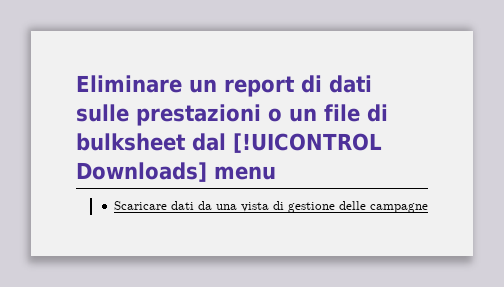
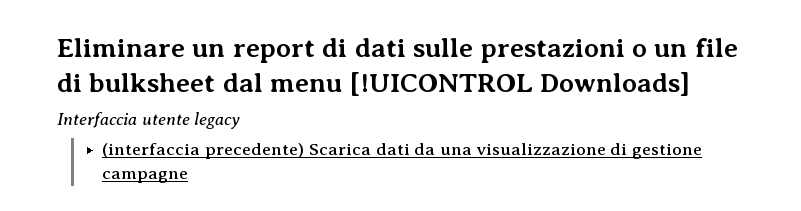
- Eliminare un report di dati sulle prestazioni o un file di bulksheet dal [!UICONTROL Downloads] menu
- Scaricare dati da una vista di gestione delle campagne
+ Eliminare un report di dati sulle prestazioni o un file di bulksheet dal menu [!UICONTROL Downloads]
+ Interfaccia utente legacy
+ (interfaccia precedente) Scarica dati da una visualizzazione di gestione campagne

